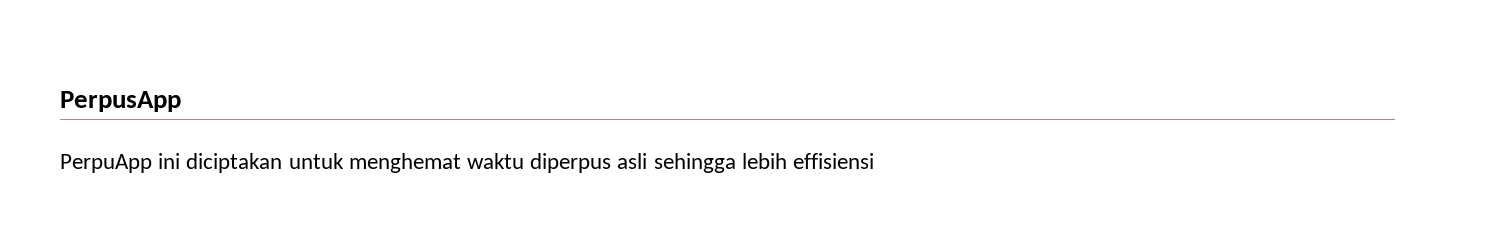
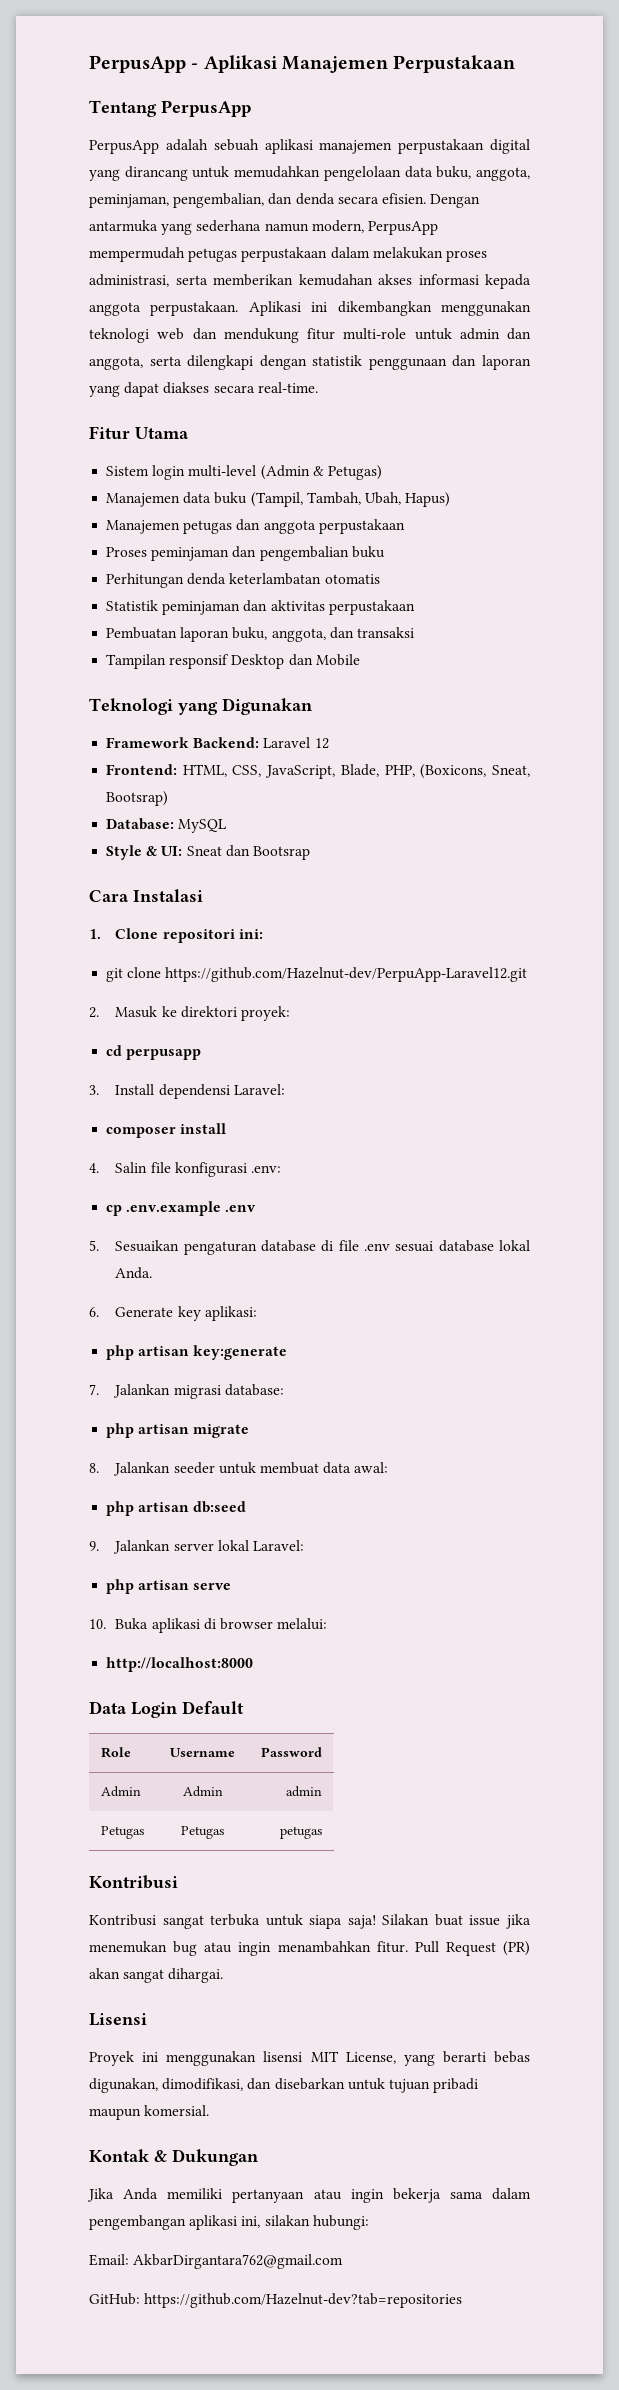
- PerpusApp
- PerpuApp ini diciptakan untuk menghemat waktu diperpus asli sehingga lebih effisiensi
+ PerpusApp - Aplikasi Manajemen Perpustakaan
+ Tentang PerpusApp
+ PerpusApp adalah sebuah aplikasi manajemen perpustakaan digital yang dirancang untuk memudahkan pengelolaan data buku, anggota, peminjaman, pengembalian, dan denda secara efisien. Dengan antarmuka yang sederhana namun modern, PerpusApp mempermudah petugas perpustakaan dalam melakukan proses administrasi, serta memberikan kemudahan akses informasi kepada anggota perpustakaan. Aplikasi ini dikembangkan menggunakan teknologi web dan mendukung fitur multi-role untuk admin dan anggota, serta dilengkapi dengan statistik penggunaan dan laporan yang dapat diakses secara real-time.
+ Fitur Utama
+ Sistem login multi-level (Admin & Petugas)
+ Manajemen data buku (Tampil, Tambah, Ubah, Hapus)
+ Manajemen petugas dan anggota perpustakaan
+ Proses peminjaman dan pengembalian buku
+ Perhitungan denda keterlambatan otomatis
+ Statistik peminjaman dan aktivitas perpustakaan
+ Pembuatan laporan buku, anggota, dan transaksi
+ Tampilan responsif Desktop dan Mobile
+ Teknologi yang Digunakan
+ Framework Backend: Laravel 12
+ Frontend: HTML, CSS, JavaScript, Blade, PHP, (Boxicons, Sneat, Bootsrap)
+ Database: MySQL
+ Style & UI: Sneat dan Bootsrap
+ Cara Instalasi
+ 1. Clone repositori ini:
+ git clone https://github.com/Hazelnut-dev/PerpuApp-Laravel12.git
+ 2. Masuk ke direktori proyek:
+ cd perpusapp
+ 3. Install dependensi Laravel:
+ composer install
+ 4. Salin file konfigurasi .env:
+ cp .env.example .env
+ 5. Sesuaikan pengaturan database di file .env sesuai database lokal Anda.
+ 6. Generate key aplikasi:
+ php artisan key:generate
+ 7. Jalankan migrasi database:
+ php artisan migrate
+ 8. Jalankan seeder untuk membuat data awal:
+ php artisan db:seed
+ 9. Jalankan server lokal Laravel:
+ php artisan serve
+ 10. Buka aplikasi di browser melalui:
+ http://localhost:8000
+ Data Login Default
+ Role | Username | Password
+ Admin | Admin | admin
+ Petugas | Petugas | petugas
+ Kontribusi
+ Kontribusi sangat terbuka untuk siapa saja! Silakan buat issue jika menemukan bug atau ingin menambahkan fitur. Pull Request (PR) akan sangat dihargai.
+ Lisensi
+ Proyek ini menggunakan lisensi MIT License, yang berarti bebas digunakan, dimodifikasi, dan disebarkan untuk tujuan pribadi maupun komersial.
+ Kontak & Dukungan
+ Jika Anda memiliki pertanyaan atau ingin bekerja sama dalam pengembangan aplikasi ini, silakan hubungi:
+ Email: AkbarDirgantara762@gmail.com
+ GitHub: https://github.com/Hazelnut-dev?tab=repositories

